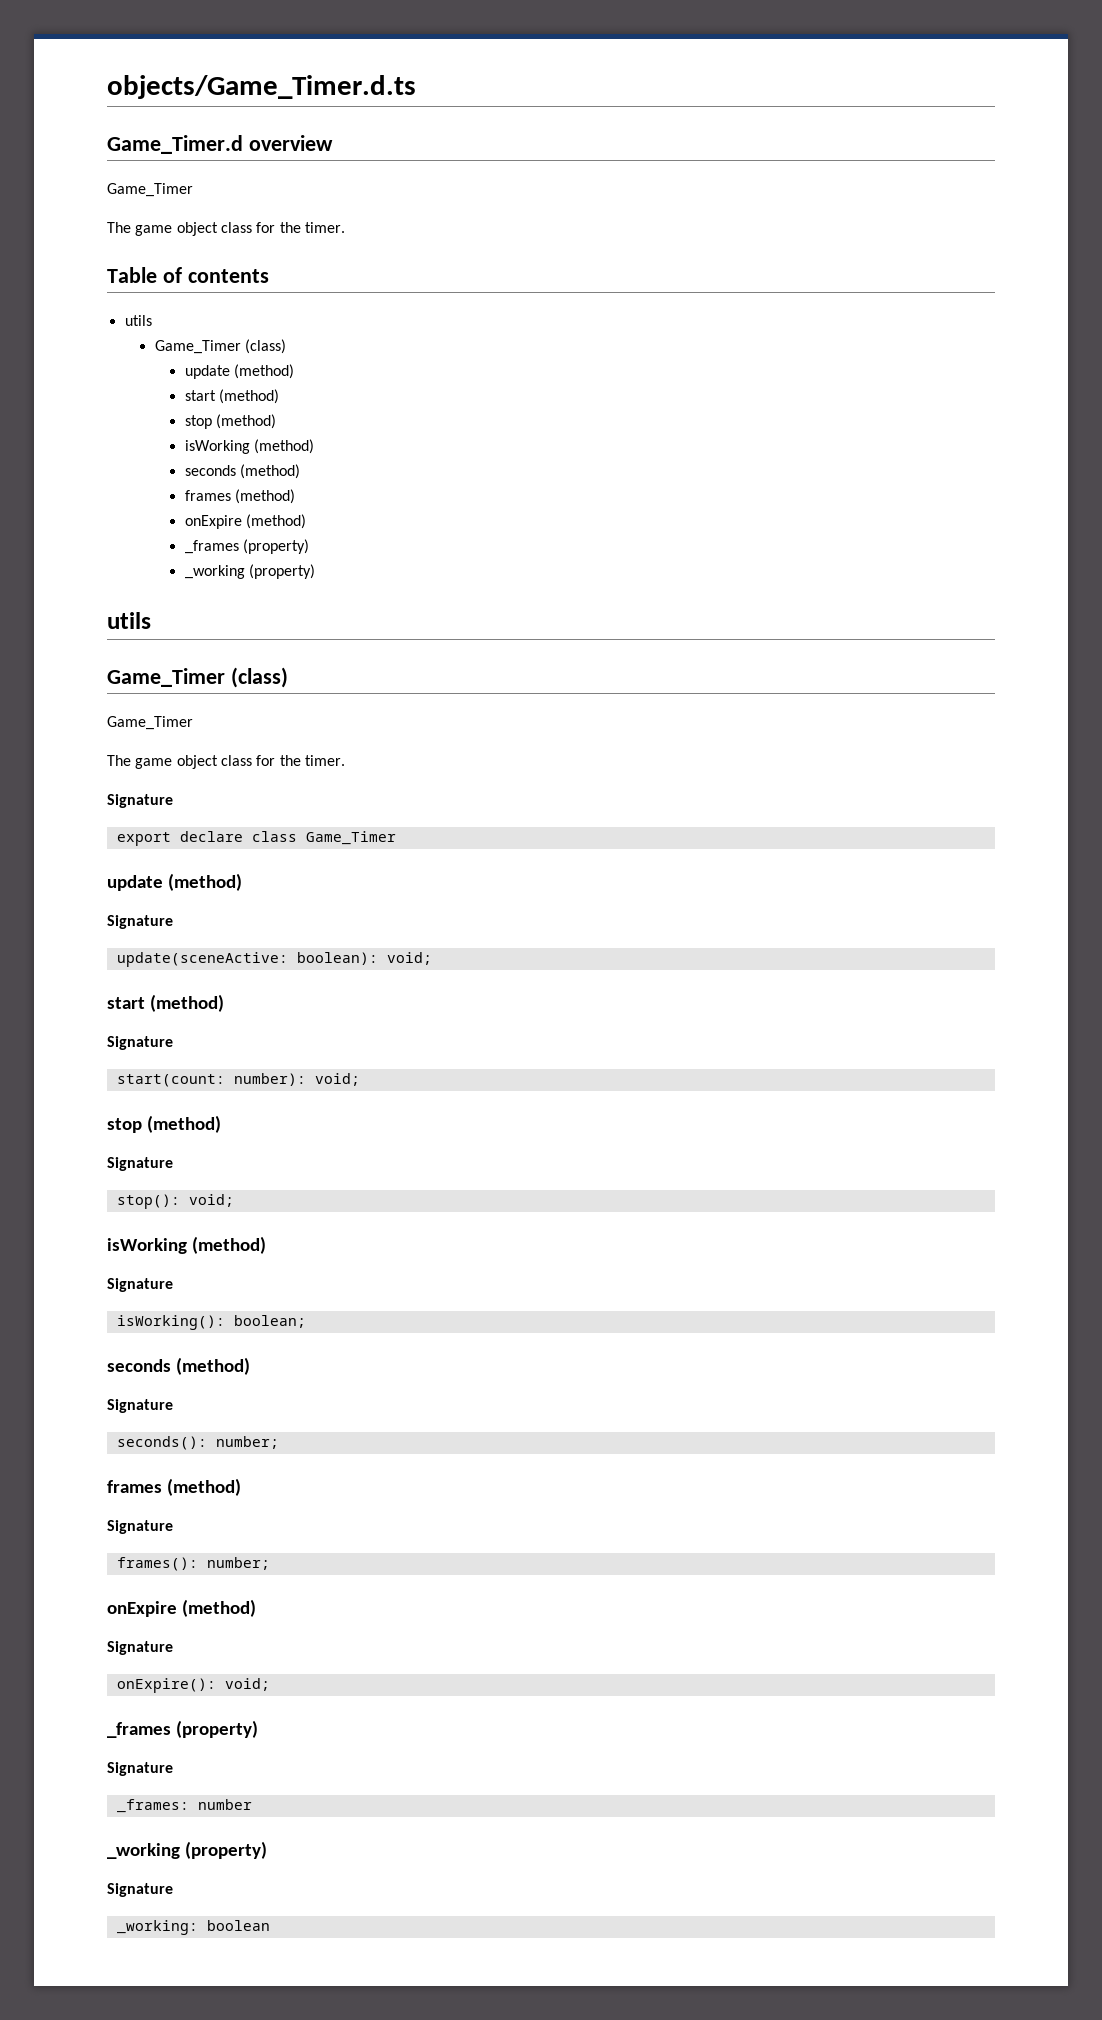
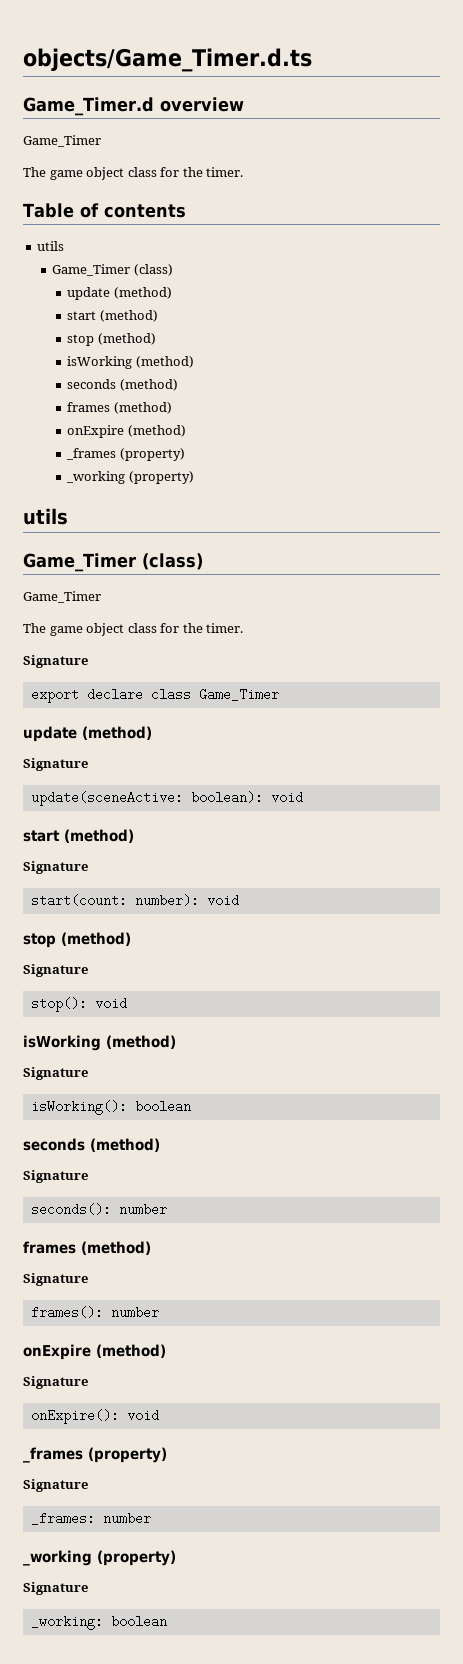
- update(sceneActive: boolean): void;
+ update(sceneActive: boolean): void
- start(count: number): void;
+ start(count: number): void
- stop(): void;
+ stop(): void
- isWorking(): boolean;
+ isWorking(): boolean
- seconds(): number;
+ seconds(): number
- frames(): number;
+ frames(): number
- onExpire(): void;
+ onExpire(): void

